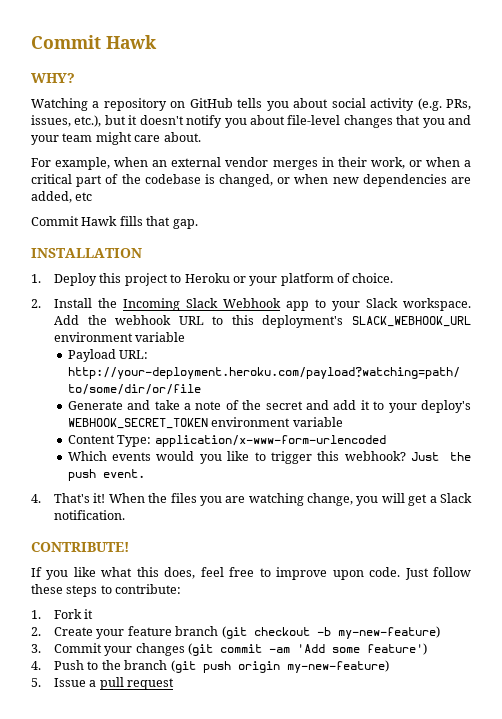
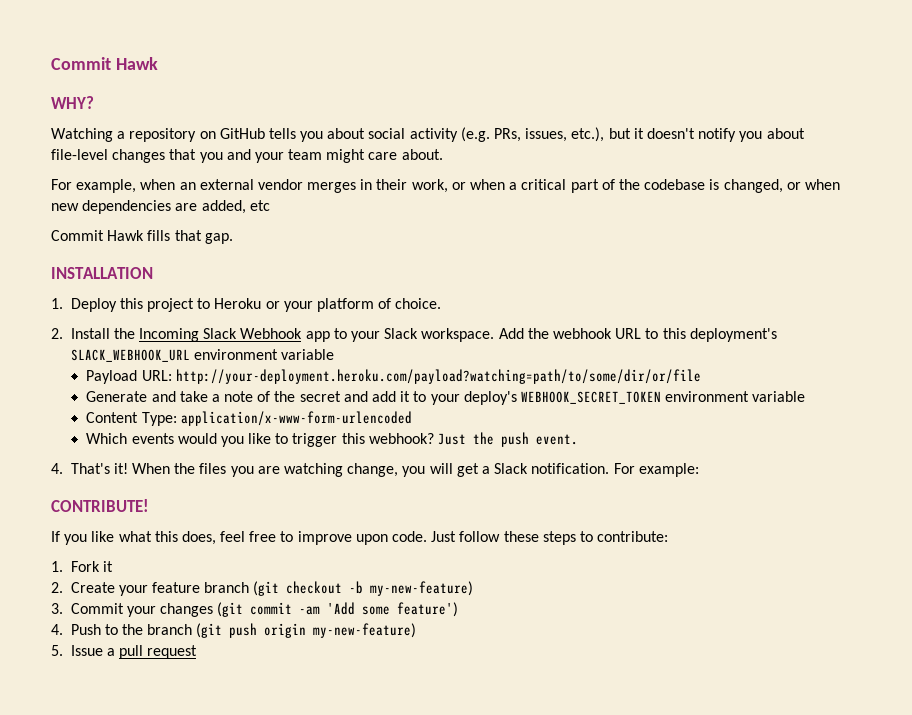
+ For example:

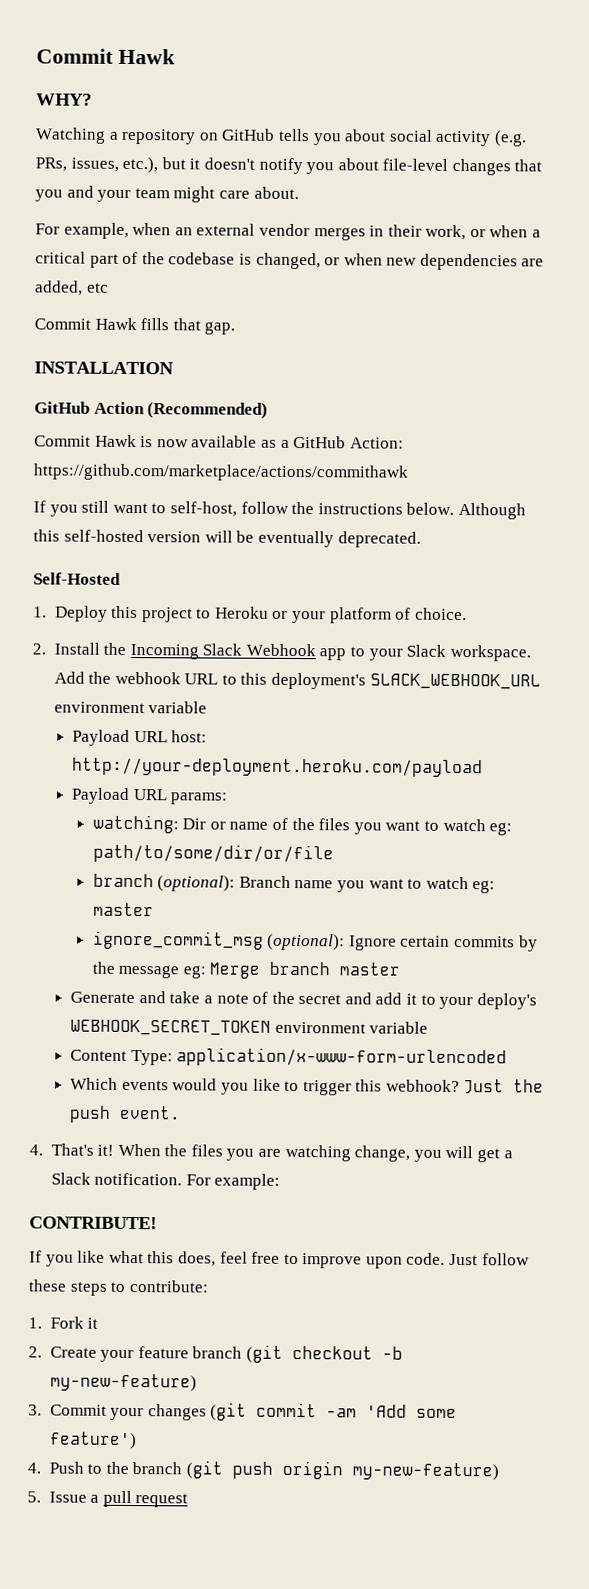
+ GitHub Action (Recommended)
+ Commit Hawk is now available as a GitHub Action: https://github.com/marketplace/actions/commithawk
+ If you still want to self-host, follow the instructions below. Although this self-hosted version will be eventually deprecated.
+ Self-Hosted
- Payload URL: http://your-deployment.heroku.com/payload?watching=path/to/some/dir/or/file
+ Payload URL host: http://your-deployment.heroku.com/payload
+ Payload URL params:
+ watching: Dir or name of the files you want to watch eg: path/to/some/dir/or/file
+ branch (optional): Branch name you want to watch eg: master
+ ignore_commit_msg (optional): Ignore certain commits by the message eg: Merge branch master

